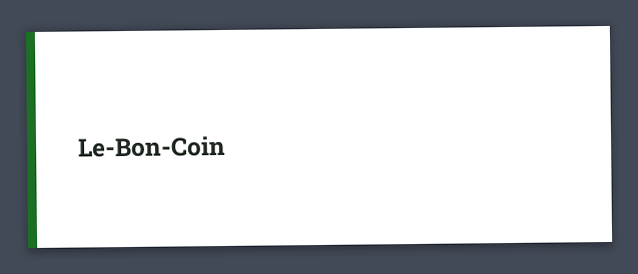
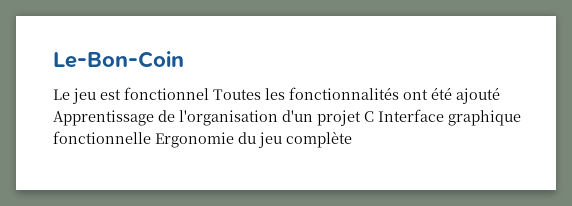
+ Le jeu est fonctionnel Toutes les fonctionnalités ont été ajouté Apprentissage de l'organisation d'un projet C Interface graphique fonctionnelle Ergonomie du jeu complète

